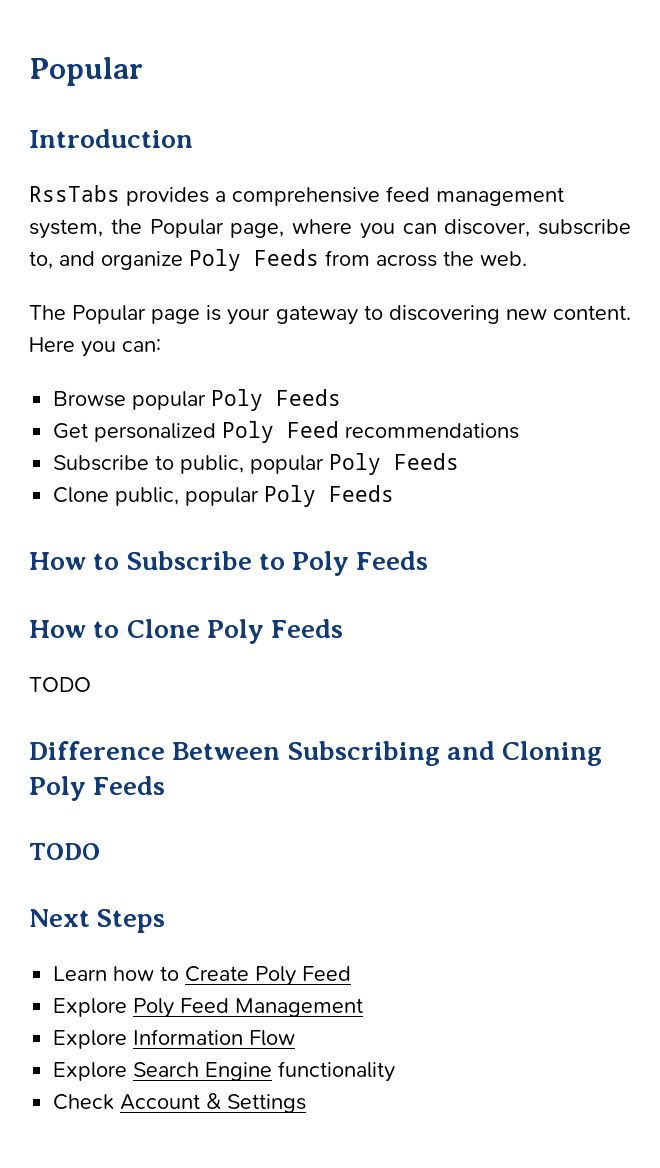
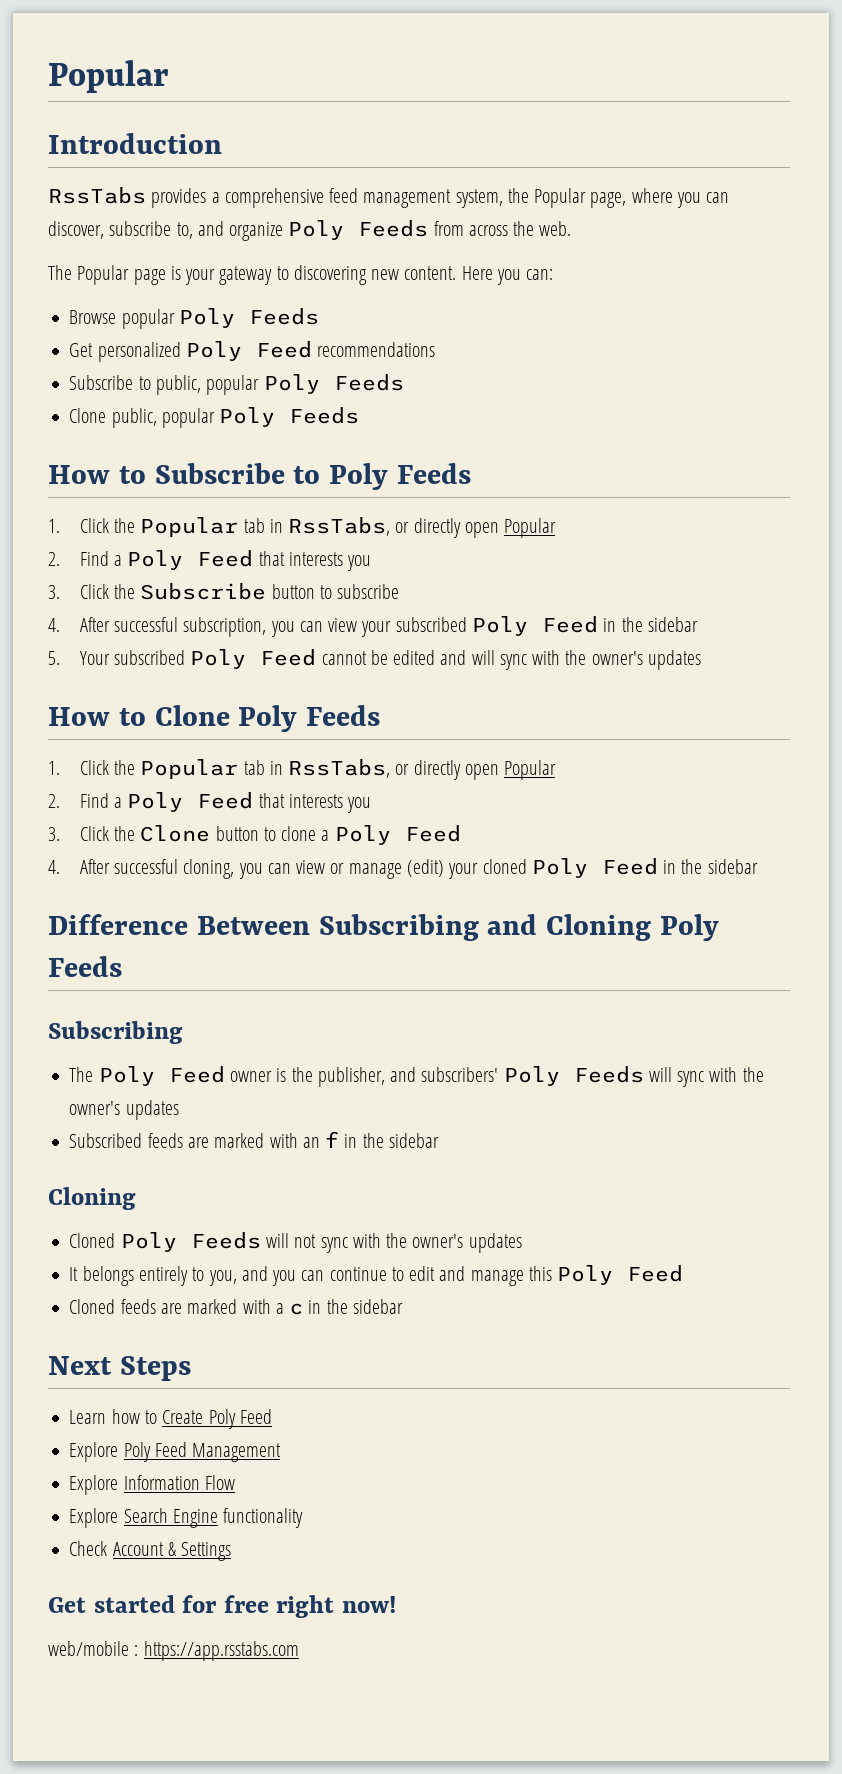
  How to Subscribe to Poly Feeds
+ 1. Click the Popular tab in RssTabs, or directly open Popular
+ 2. Find a Poly Feed that interests you
+ 3. Click the Subscribe button to subscribe
+ 4. After successful subscription, you can view your subscribed Poly Feed in the sidebar
+ 5. Your subscribed Poly Feed cannot be edited and will sync with the owner's updates
  How to Clone Poly Feeds
- TODO
+ 1. Click the Popular tab in RssTabs, or directly open Popular
+ 2. Find a Poly Feed that interests you
+ 3. Click the Clone button to clone a Poly Feed
+ 4. After successful cloning, you can view or manage (edit) your cloned Poly Feed in the sidebar
  Difference Between Subscribing and Cloning Poly Feeds
- TODO
+ Subscribing
+ The Poly Feed owner is the publisher, and subscribers' Poly Feeds will sync with the owner's updates
+ Subscribed feeds are marked with an f in the sidebar
+ Cloning
+ Cloned Poly Feeds will not sync with the owner's updates
+ It belongs entirely to you, and you can continue to edit and manage this Poly Feed
+ Cloned feeds are marked with a c in the sidebar
+ Get started for free right now!
+ web/mobile : https://app.rsstabs.com

